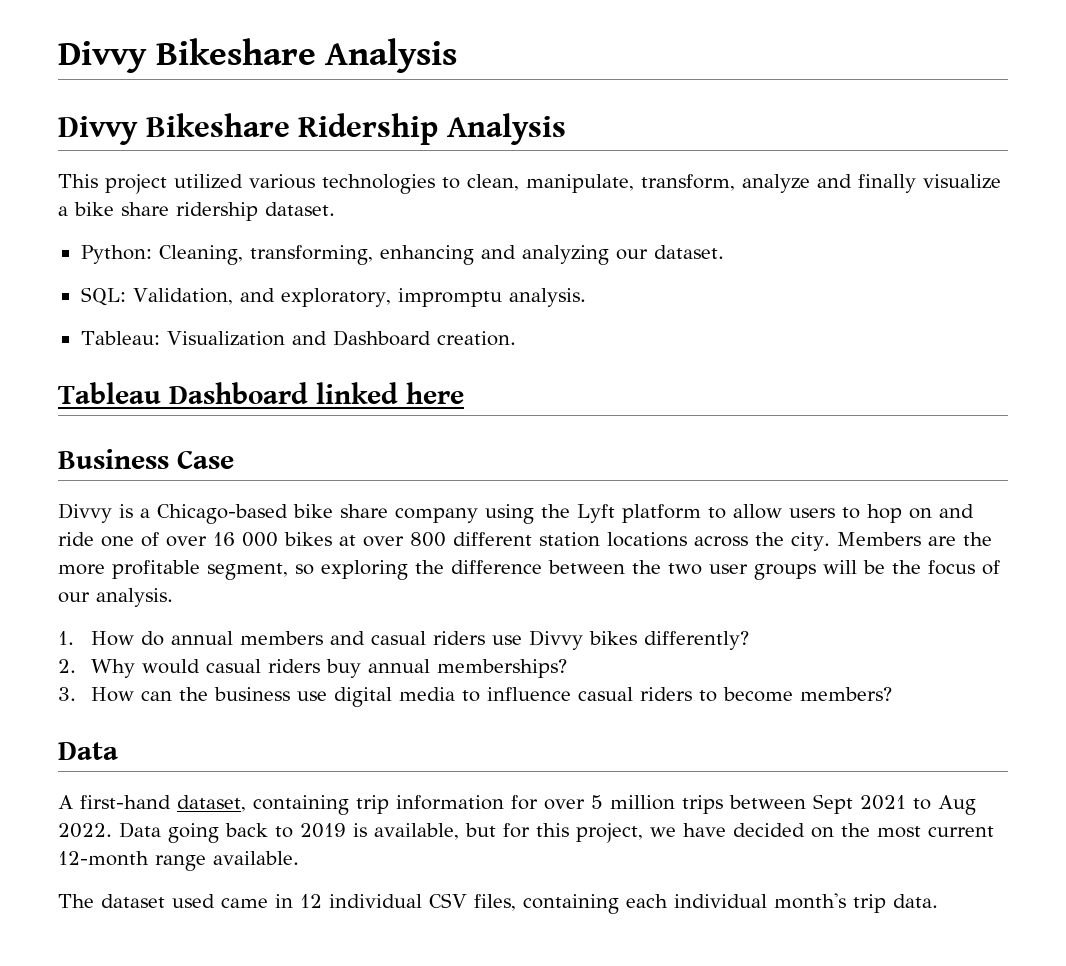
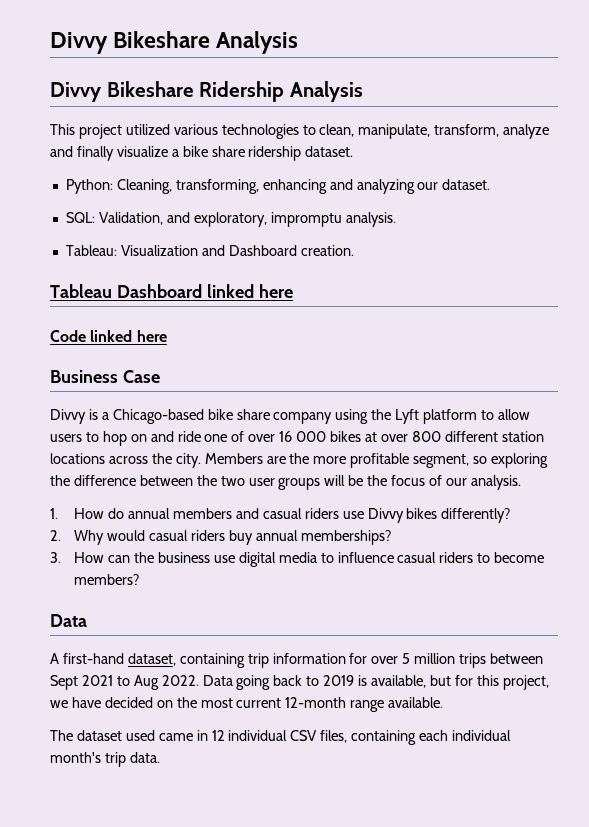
+ Code linked here

